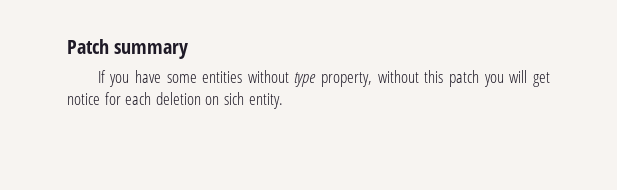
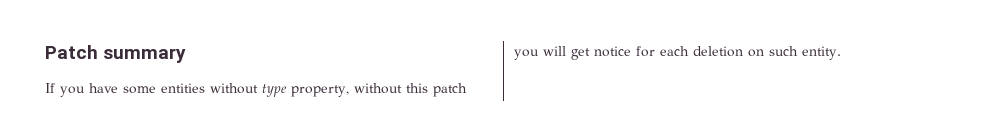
- If you have some entities without type property, without this patch you will get notice for each deletion on sich entity.
+ If you have some entities without type property, without this patch you will get notice for each deletion on such entity.

